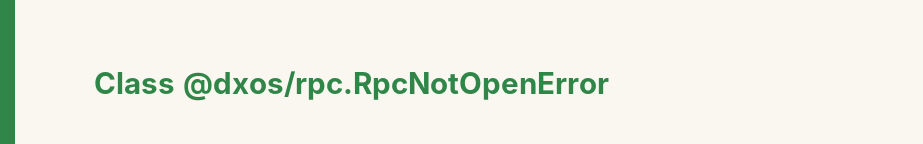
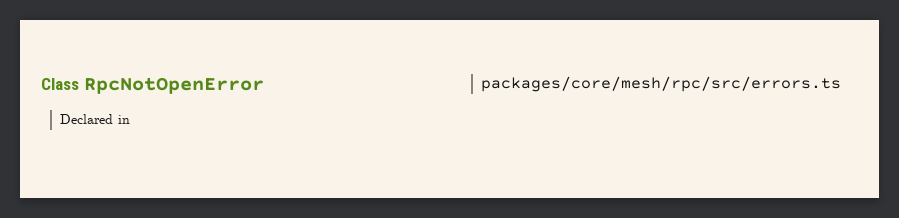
- Class @dxos/rpc.RpcNotOpenError
+ Class RpcNotOpenError
+ Declared in packages/core/mesh/rpc/src/errors.ts

